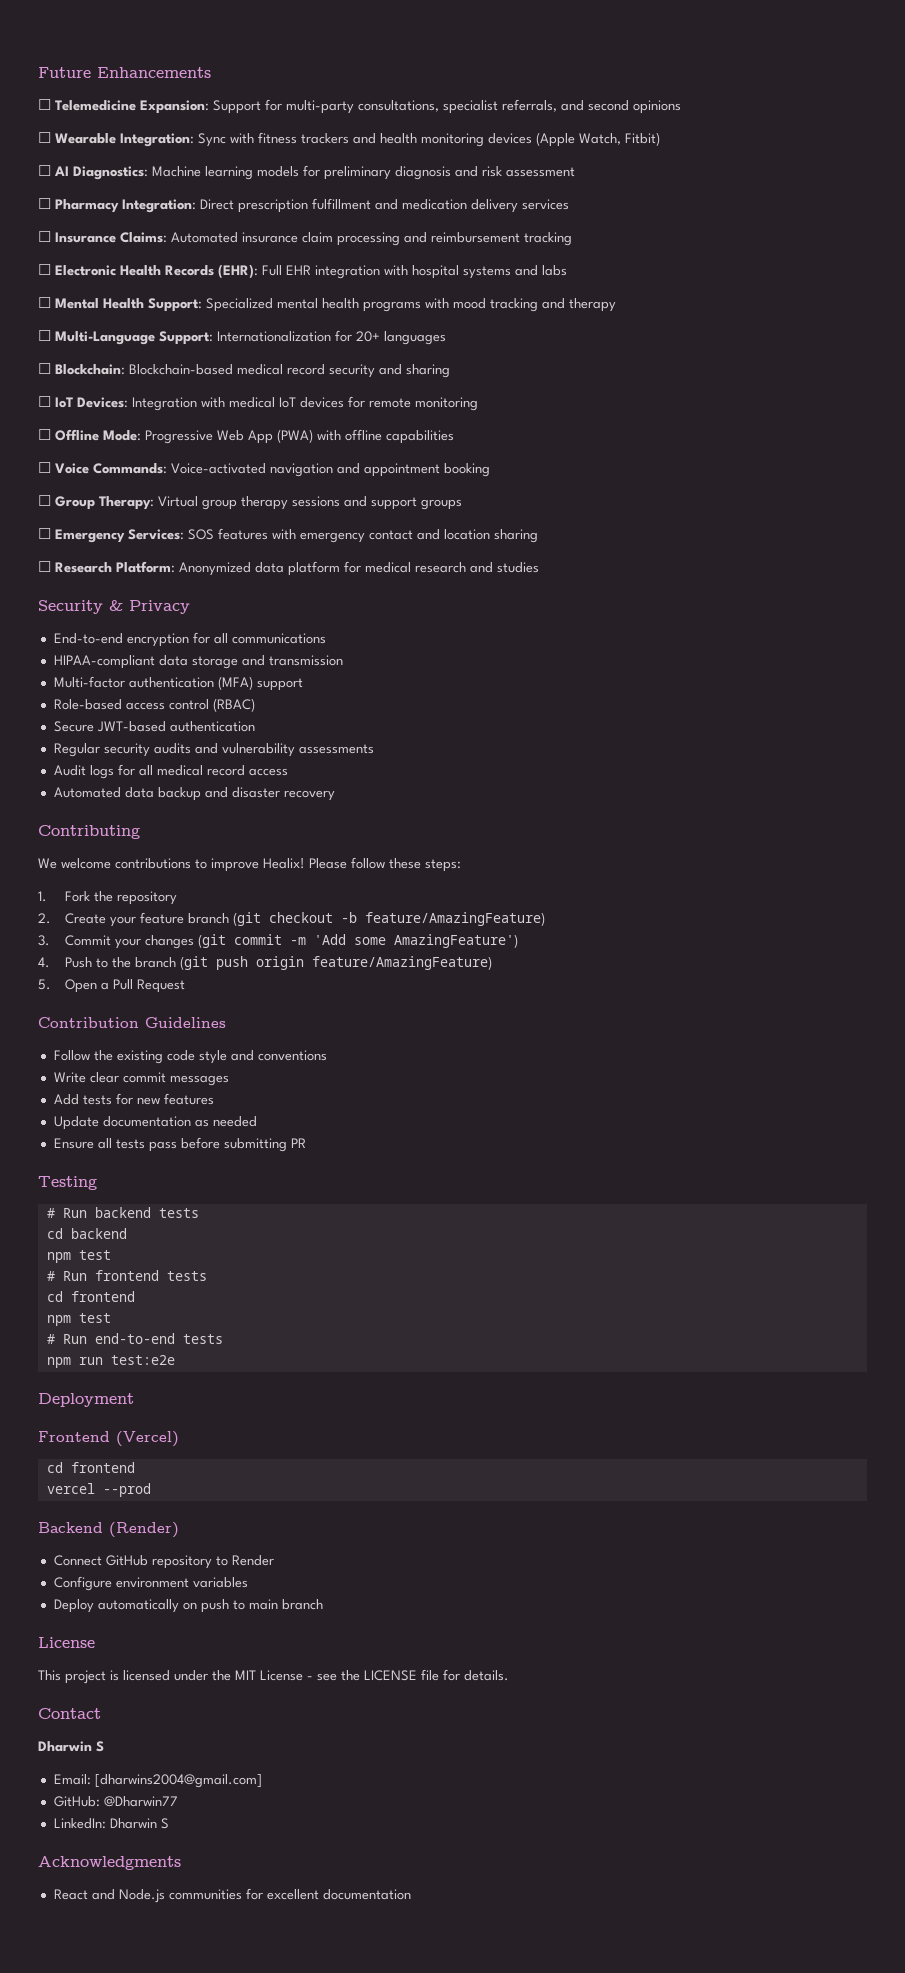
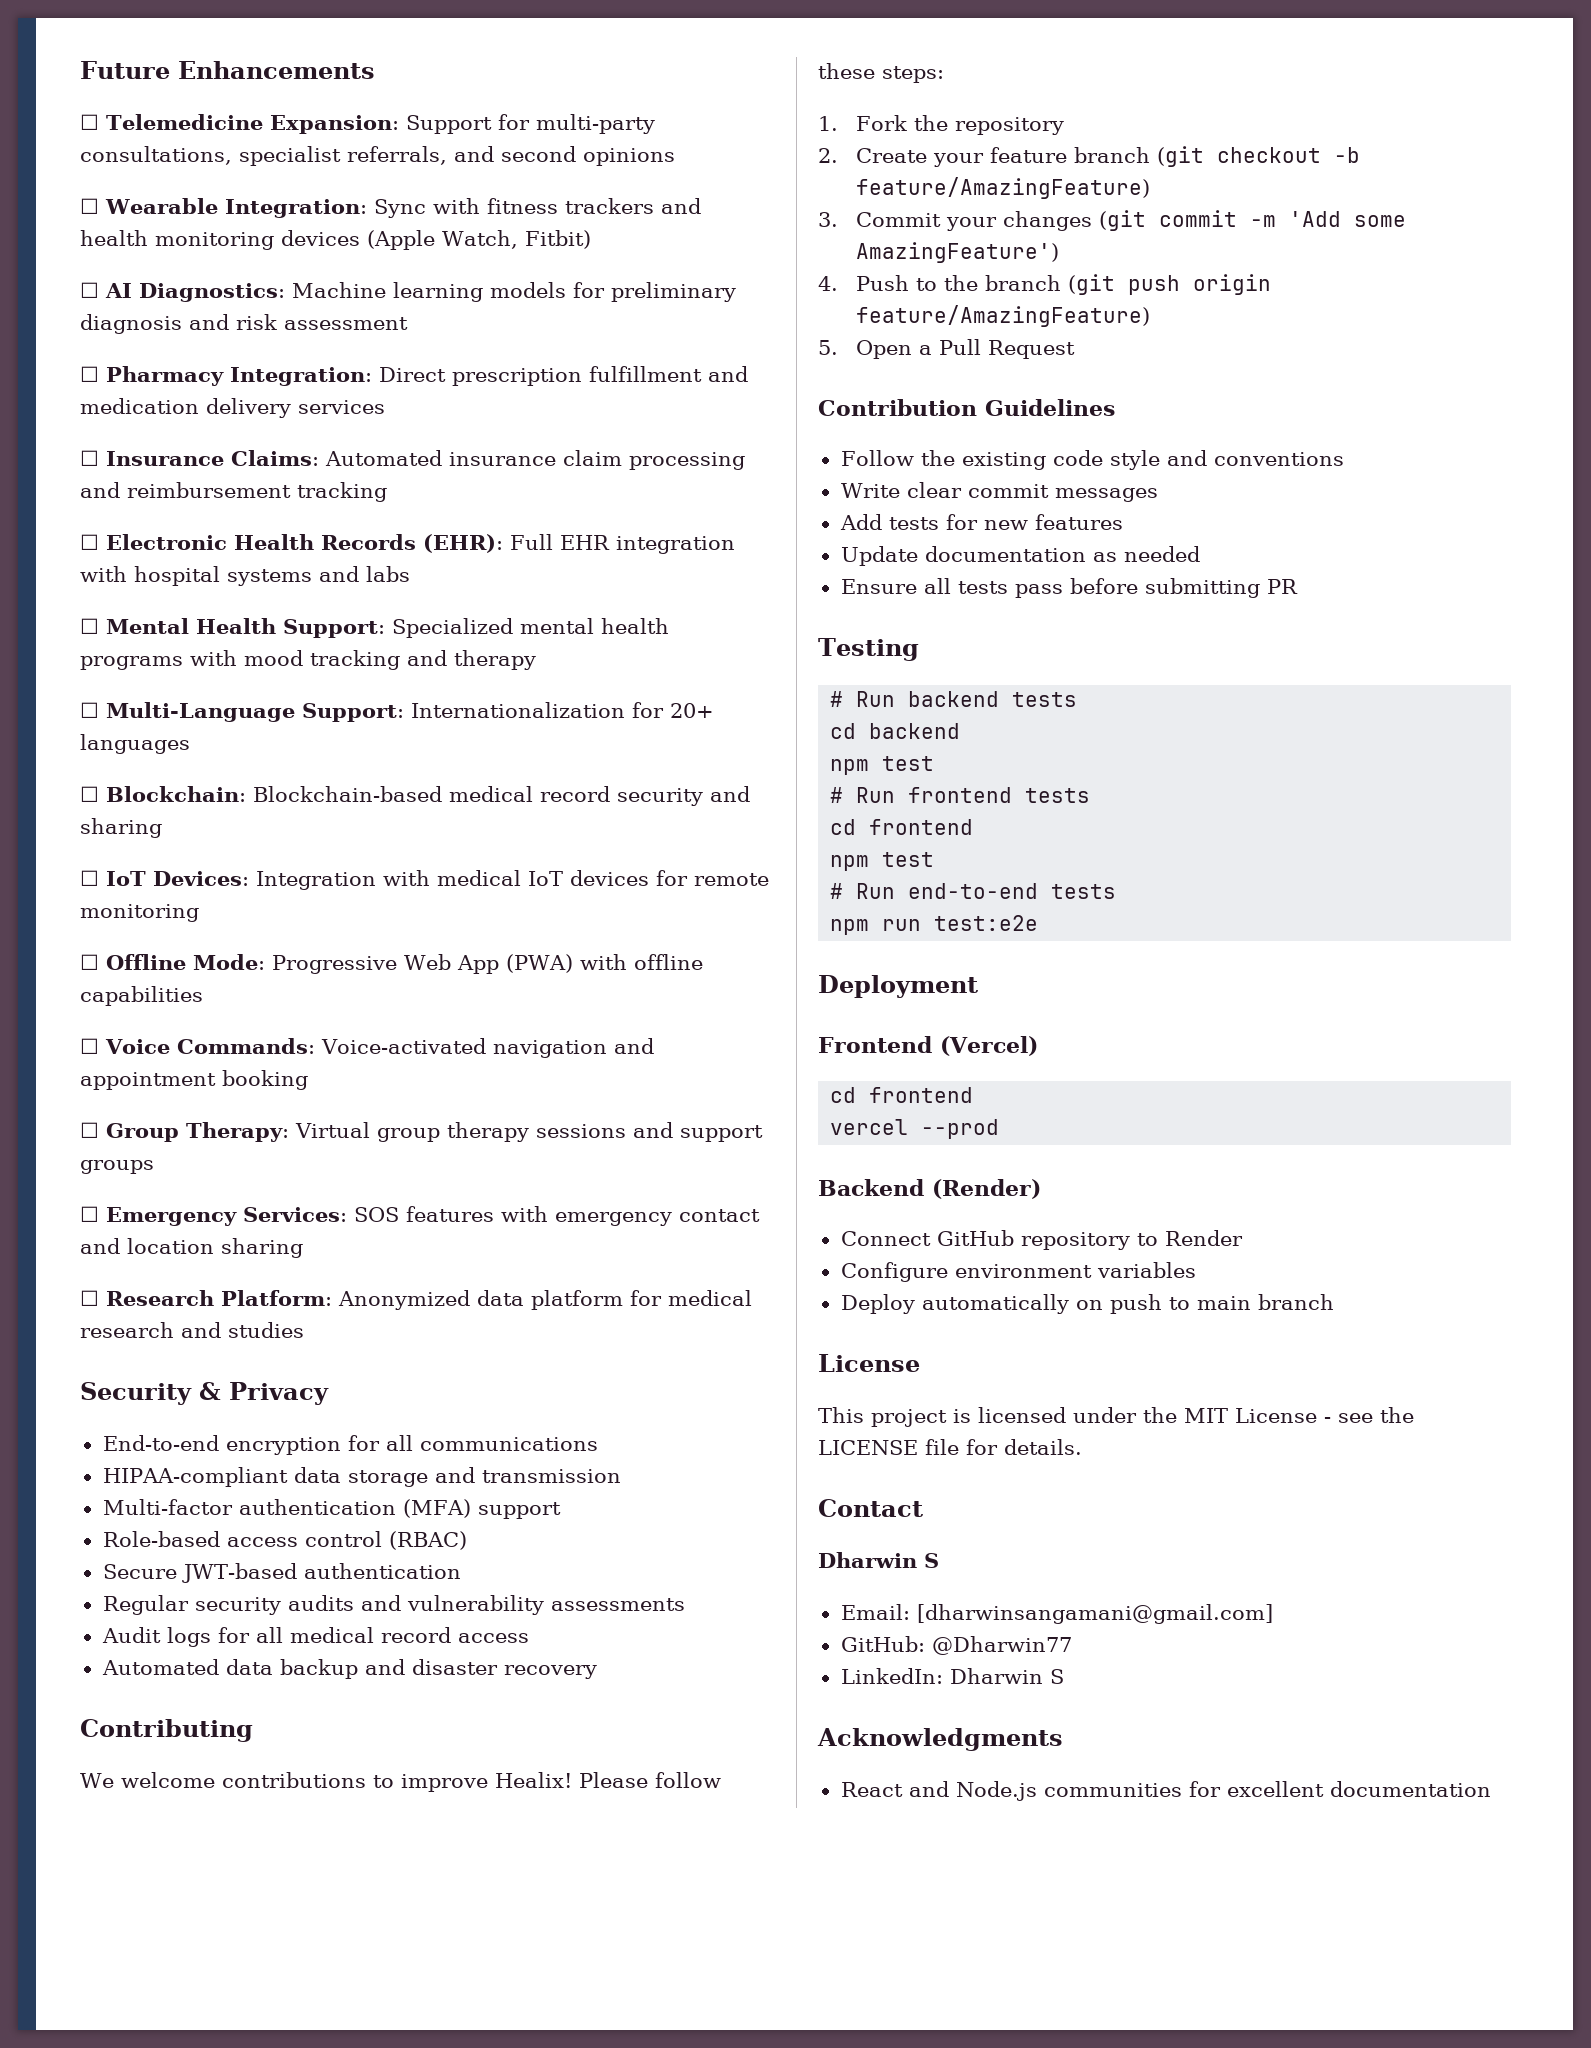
- Email: [dharwins2004@gmail.com]
+ Email: [dharwinsangamani@gmail.com]

